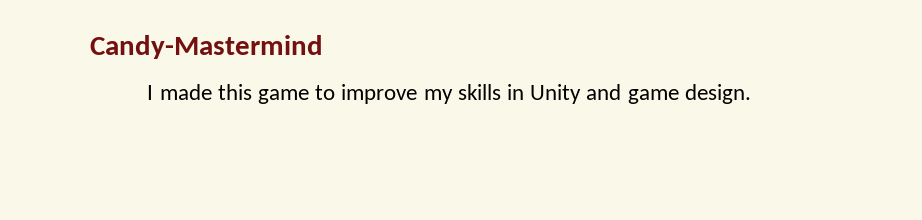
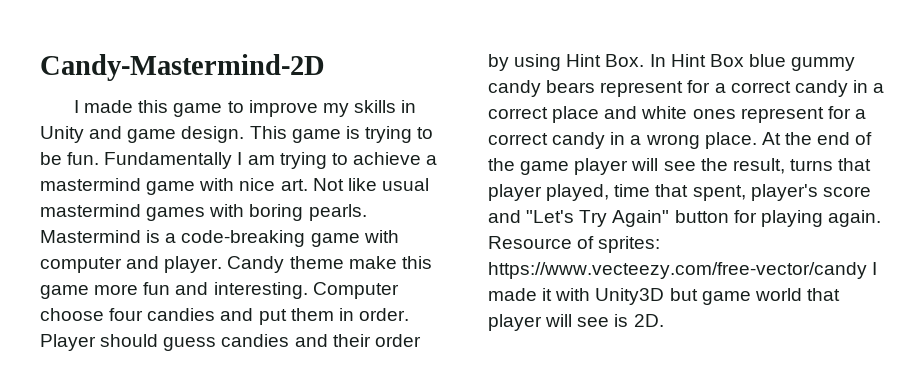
- Candy-Mastermind
+ Candy-Mastermind-2D
+ This game is trying to be fun. Fundamentally I am trying to achieve a mastermind game with nice art. Not like usual mastermind games with boring pearls. Mastermind is a code-breaking game with computer and player. Candy theme make this game more fun and interesting. Computer choose four candies and put them in order. Player should guess candies and their order by using Hint Box. In Hint Box blue gummy candy bears represent for a correct candy in a correct place and white ones represent for a correct candy in a wrong place. At the end of the game player will see the result, turns that player played, time that spent, player's score and "Let's Try Again" button for playing again. Resource of sprites: https://www.vecteezy.com/free-vector/candy I made it with Unity3D but game world that player will see is 2D.

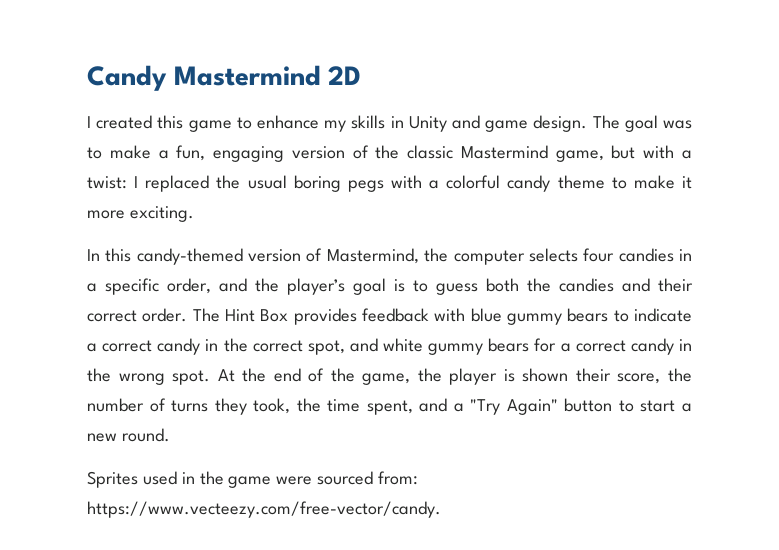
- Candy-Mastermind-2D
- I made this game to improve my skills in Unity and game design.
+ Candy Mastermind 2D
+ I created this game to enhance my skills in Unity and game design.
- This game is trying to be fun. Fundamentally I am trying to achieve a mastermind game with nice art. Not like usual mastermind games with boring pearls. Mastermind is a code-breaking game with computer and player. Candy theme make this game more fun and interesting. Computer choose four candies and put them in order. Player should guess candies and their order by using Hint Box. In Hint Box blue gummy candy bears represent for a correct candy in a correct place and white ones represent for a correct candy in a wrong place.
+ The goal was to make a fun, engaging version of the classic Mastermind game, but with a twist: I replaced the usual boring pegs with a colorful candy theme to make it more exciting.
+ In this candy-themed version of Mastermind, the computer selects four candies in a specific order, and the player’s goal is to guess both the candies and their correct order. The Hint Box provides feedback with blue gummy bears to indicate a correct candy in the correct spot, and white gummy bears for a correct candy in the wrong spot.
- At the end of the game player will see the result, turns that player played, time that spent, player's score and "Let's Try Again" button for playing again. Resource of sprites: https://www.vecteezy.com/free-vector/candy I made it with Unity3D but game world that player will see is 2D.
+ At the end of the game, the player is shown their score, the number of turns they took, the time spent, and a "Try Again" button to start a new round.
+ Sprites used in the game were sourced from: https://www.vecteezy.com/free-vector/candy.

